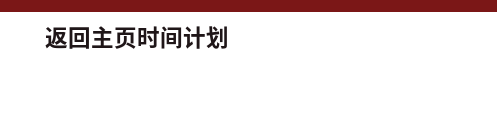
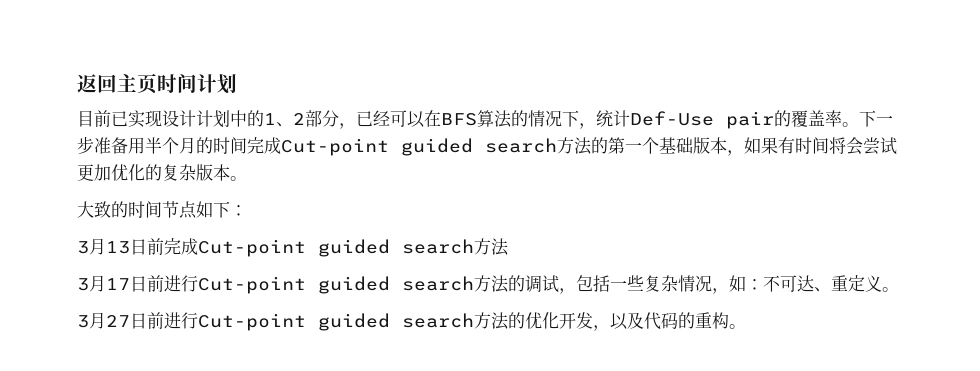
+ 目前已实现设计计划中的1、2部分，已经可以在BFS算法的情况下，统计Def-Use pair的覆盖率。下一步准备用半个月的时间完成Cut-point guided search方法的第一个基础版本，如果有时间将会尝试更加优化的复杂版本。
+ 大致的时间节点如下：
+ 3月13日前完成Cut-point guided search方法
+ 3月17日前进行Cut-point guided search方法的调试，包括一些复杂情况，如：不可达、重定义。
+ 3月27日前进行Cut-point guided search方法的优化开发，以及代码的重构。

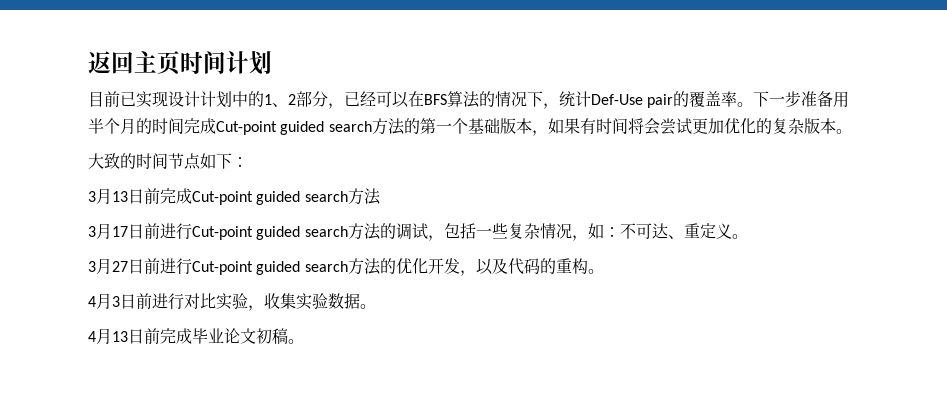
+ 4月3日前进行对比实验，收集实验数据。
+ 4月13日前完成毕业论文初稿。

